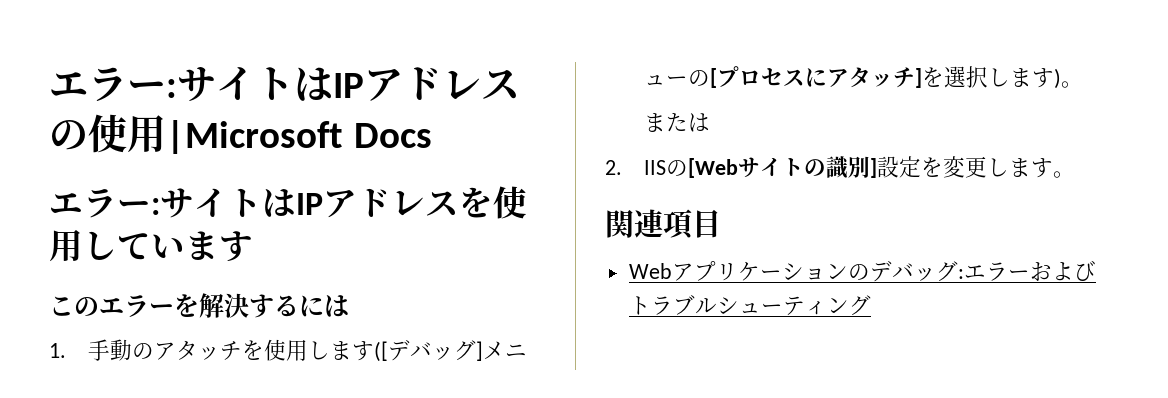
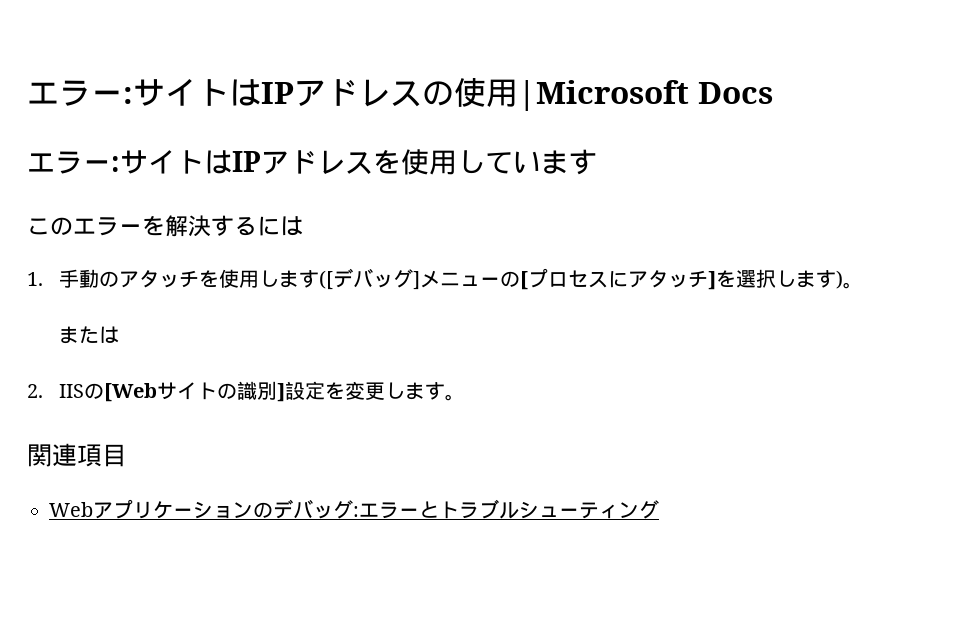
- Webアプリケーションのデバッグ:エラーおよびトラブルシューティング
+ Webアプリケーションのデバッグ:エラーとトラブルシューティング

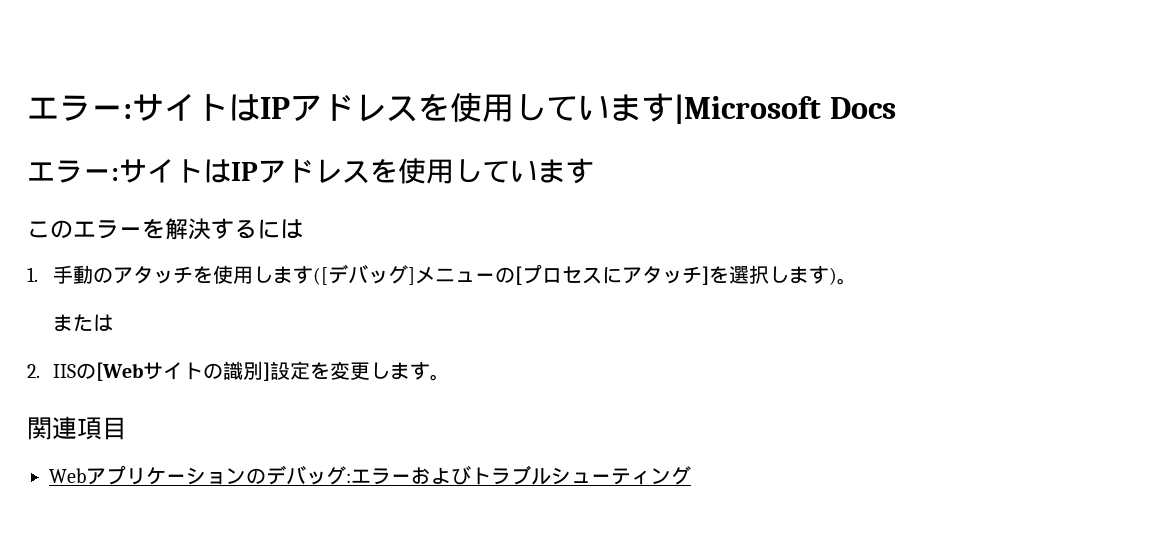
- エラー:サイトはIPアドレスの使用|Microsoft Docs
+ エラー:サイトはIPアドレスを使用しています|Microsoft Docs
- Webアプリケーションのデバッグ:エラーとトラブルシューティング
+ Webアプリケーションのデバッグ:エラーおよびトラブルシューティング

